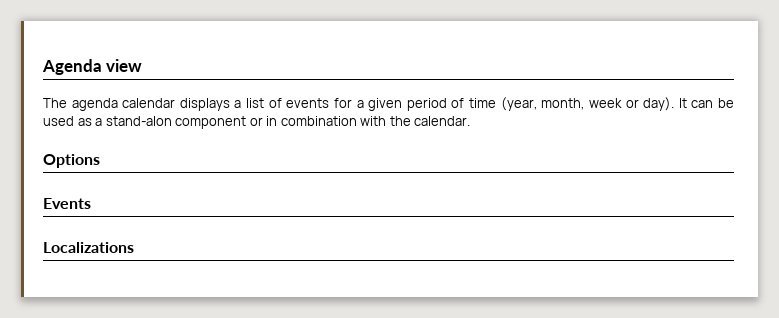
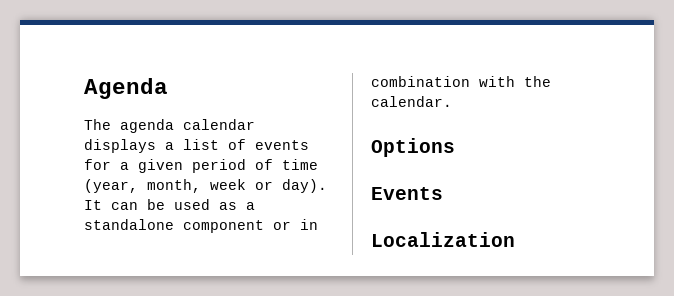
- Agenda view
+ Agenda
- It can be used as a stand-alon component or in combination with the calendar.
+ It can be used as a standalone component or in combination with the calendar.
- Localizations
+ Localization

